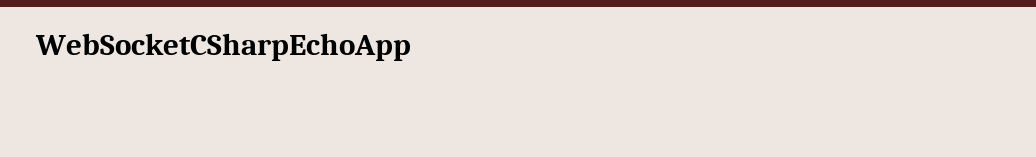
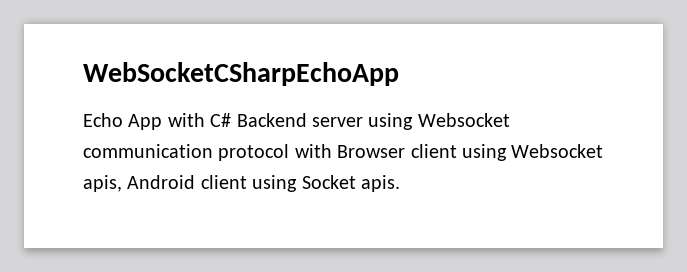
+ Echo App with C# Backend server using Websocket communication protocol with Browser client using Websocket apis, Android client using Socket apis.

